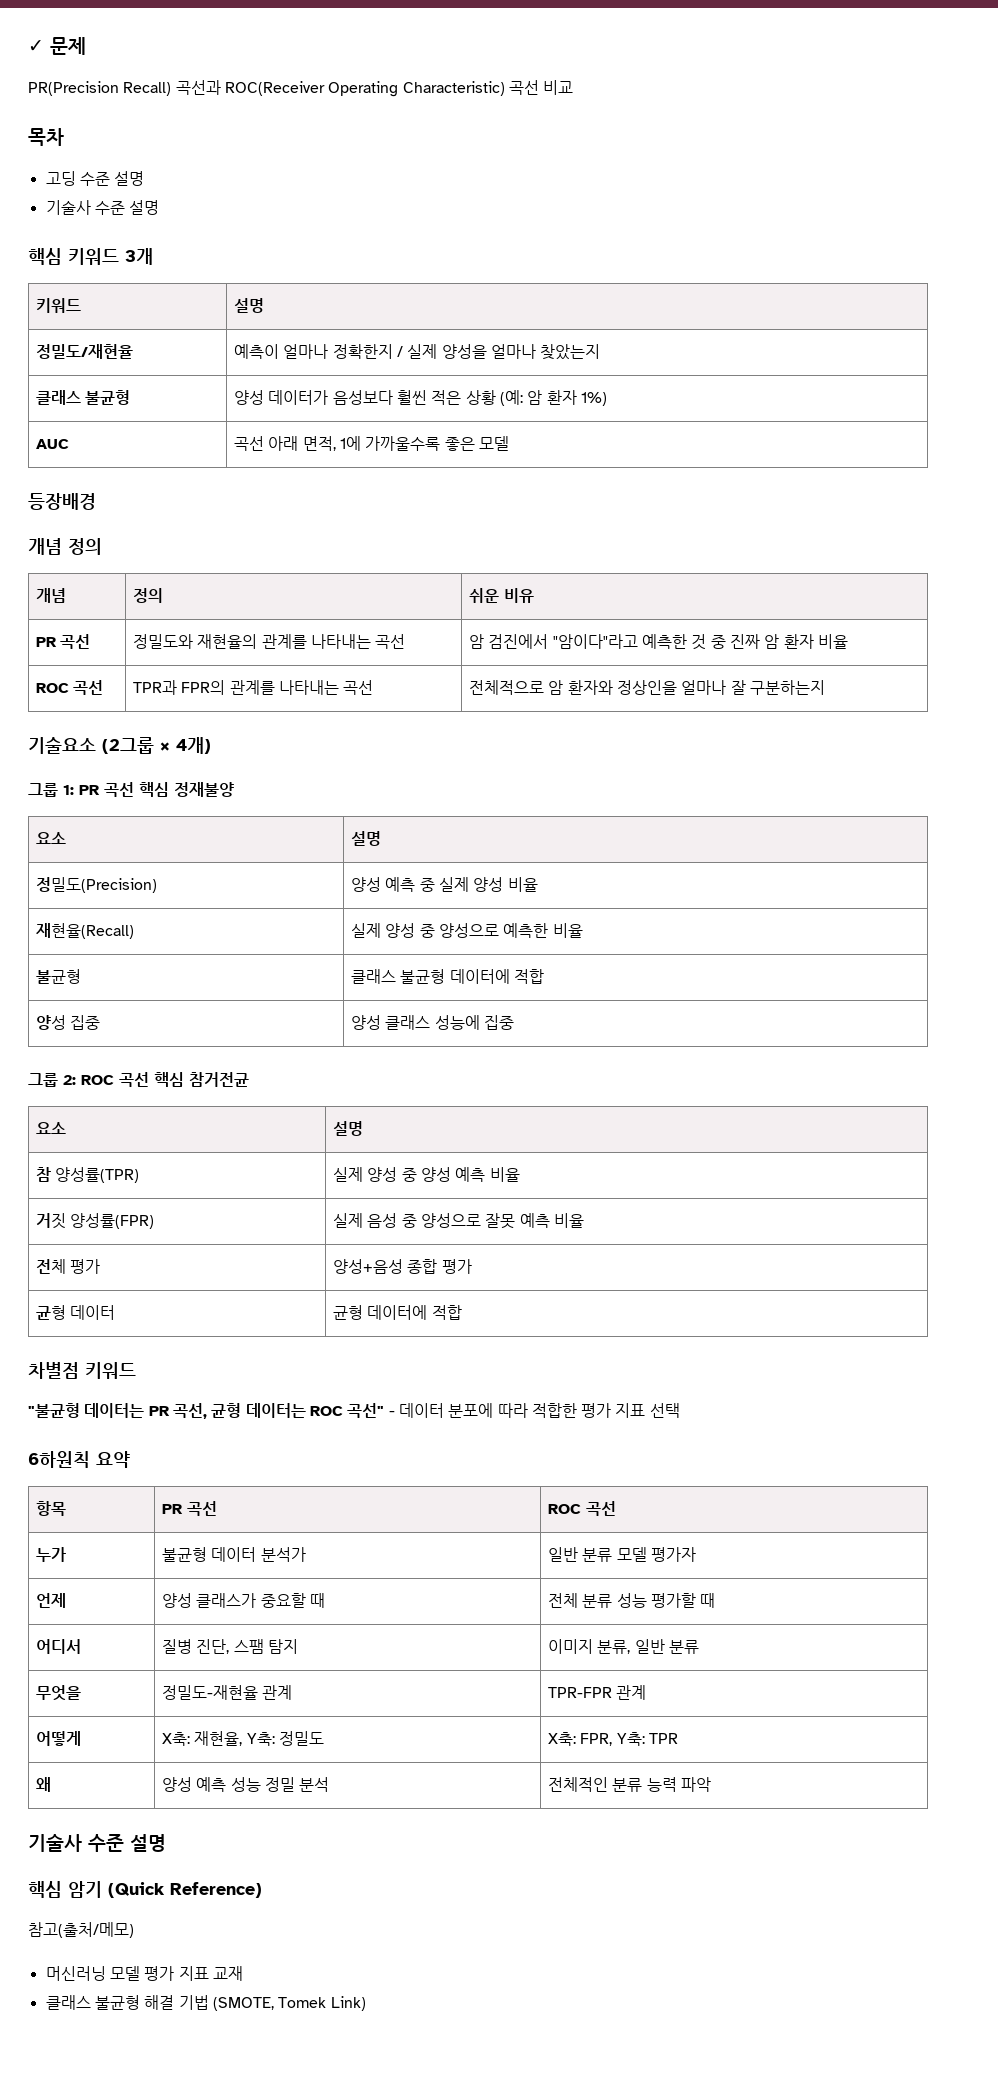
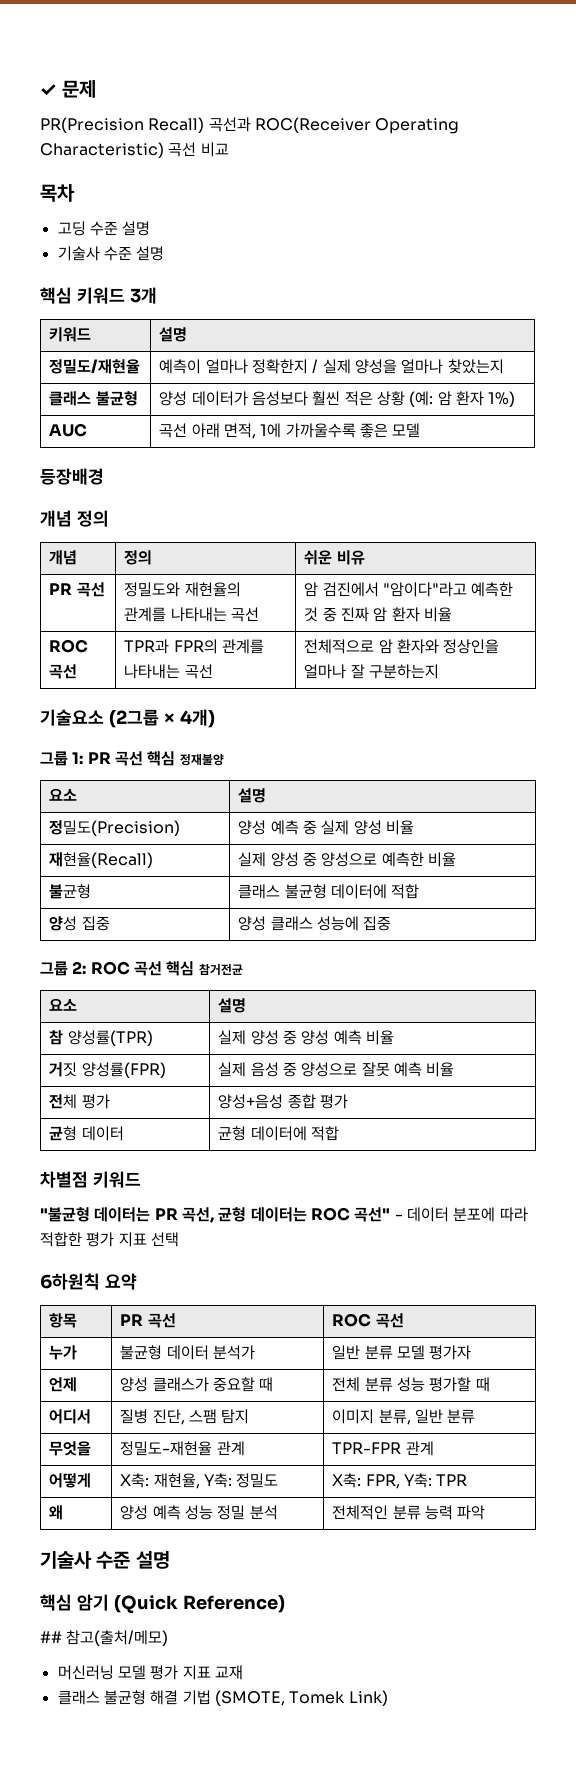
- 참고(출처/메모)
+ ## 참고(출처/메모)

